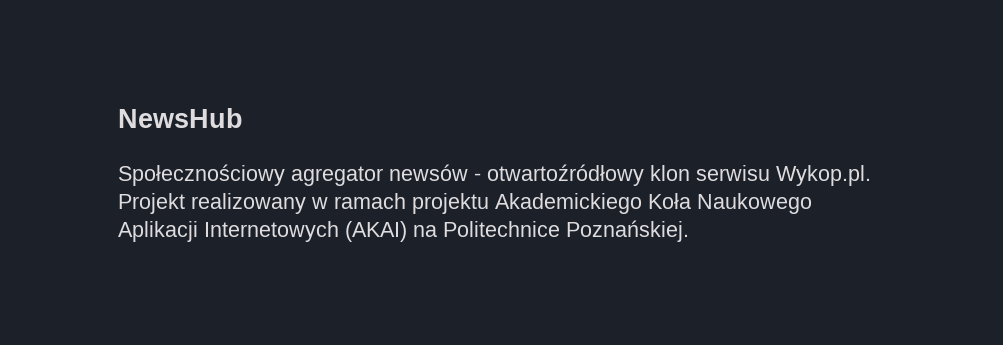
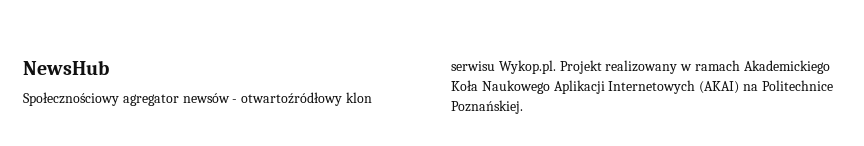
- Społecznościowy agregator newsów - otwartoźródłowy klon serwisu Wykop.pl. Projekt realizowany w ramach projektu Akademickiego Koła Naukowego Aplikacji Internetowych (AKAI) na Politechnice Poznańskiej.
+ Społecznościowy agregator newsów - otwartoźródłowy klon serwisu Wykop.pl. Projekt realizowany w ramach Akademickiego Koła Naukowego Aplikacji Internetowych (AKAI) na Politechnice Poznańskiej.

